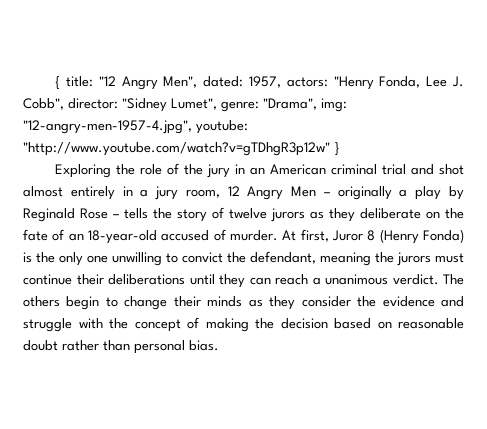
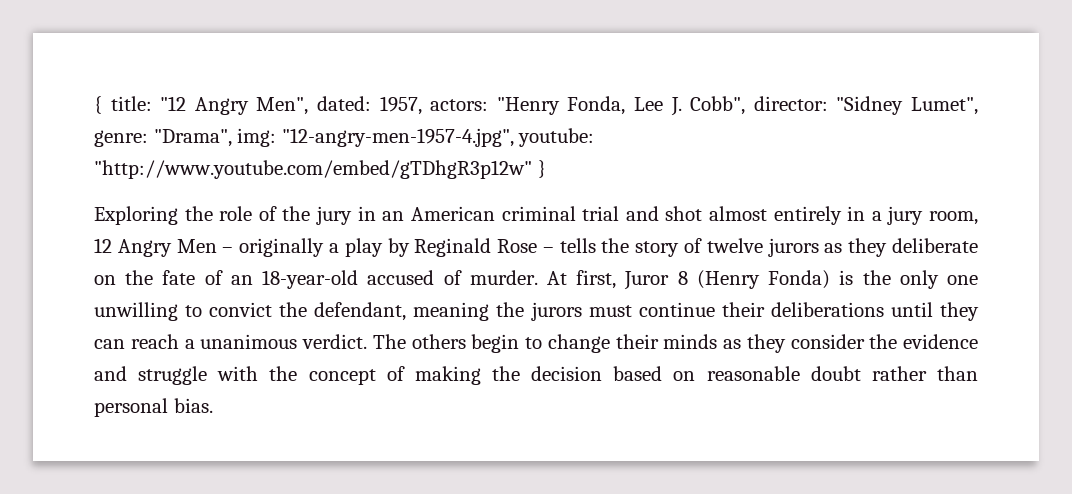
- { title: "12 Angry Men", dated: 1957, actors: "Henry Fonda, Lee J. Cobb", director: "Sidney Lumet", genre: "Drama", img: "12-angry-men-1957-4.jpg", youtube: "http://www.youtube.com/watch?v=gTDhgR3p12w" }
+ { title: "12 Angry Men", dated: 1957, actors: "Henry Fonda, Lee J. Cobb", director: "Sidney Lumet", genre: "Drama", img: "12-angry-men-1957-4.jpg", youtube: "http://www.youtube.com/embed/gTDhgR3p12w" }

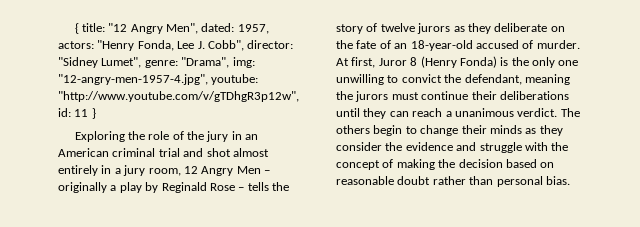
- { title: "12 Angry Men", dated: 1957, actors: "Henry Fonda, Lee J. Cobb", director: "Sidney Lumet", genre: "Drama", img: "12-angry-men-1957-4.jpg", youtube: "http://www.youtube.com/embed/gTDhgR3p12w" }
+ { title: "12 Angry Men", dated: 1957, actors: "Henry Fonda, Lee J. Cobb", director: "Sidney Lumet", genre: "Drama", img: "12-angry-men-1957-4.jpg", youtube: "http://www.youtube.com/v/gTDhgR3p12w", id: 11 }

